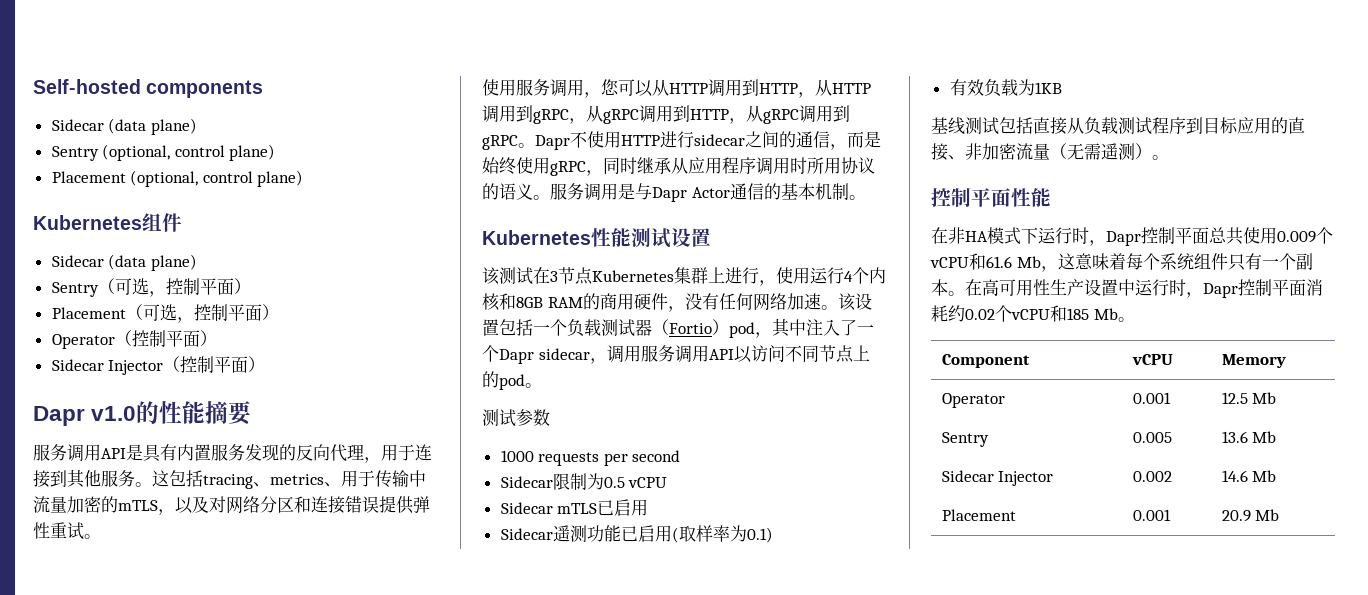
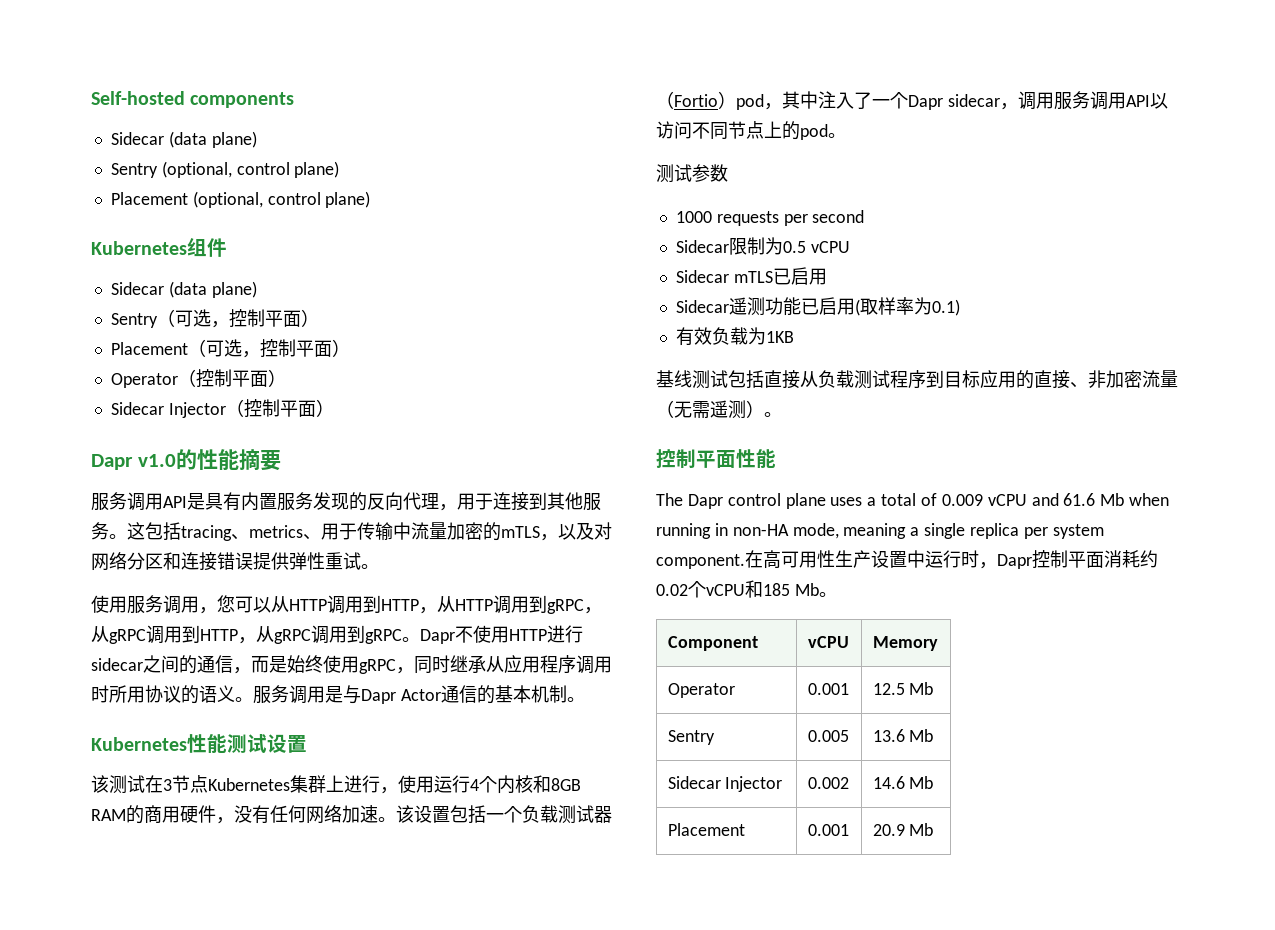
- 在非HA模式下运行时，Dapr控制平面总共使用0.009个vCPU和61.6 Mb，这意味着每个系统组件只有一个副本。
+ The Dapr control plane uses a total of 0.009 vCPU and 61.6 Mb when running in non-HA mode, meaning a single replica per system component.

